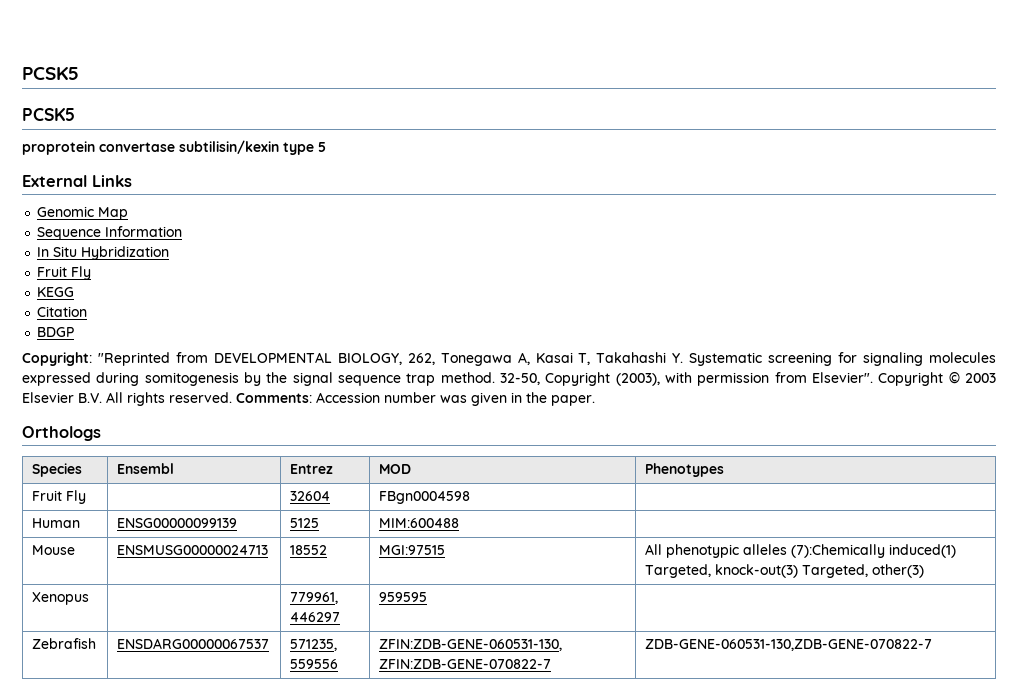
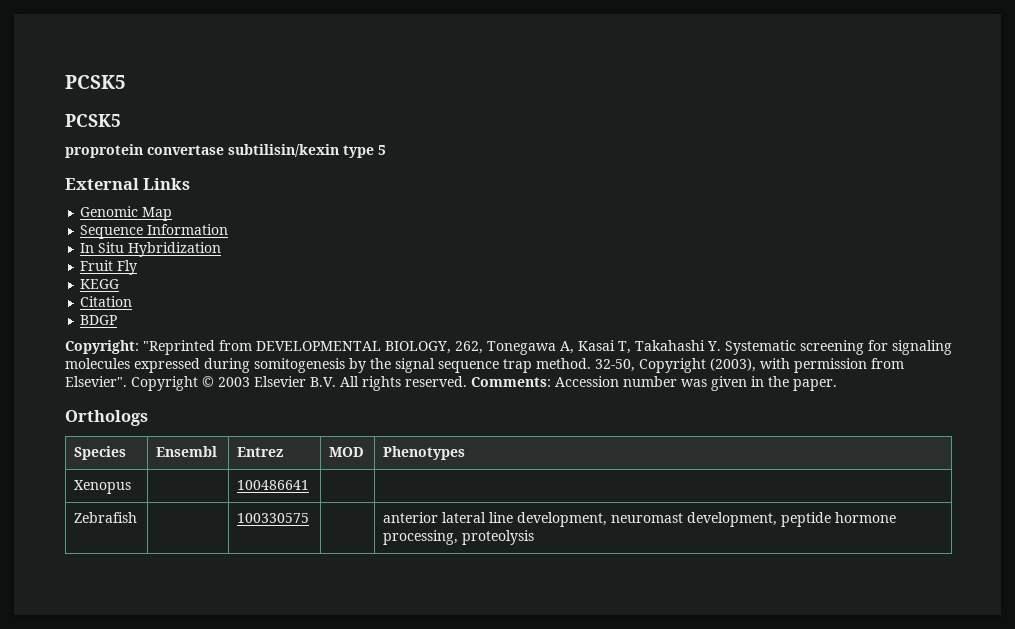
- Fruit Fly | | 32604 | FBgn0004598 |
- Human | ENSG00000099139 | 5125 | MIM:600488 |
- Mouse | ENSMUSG00000024713 | 18552 | MGI:97515 | All phenotypic alleles (7):Chemically induced(1) Targeted, knock-out(3) Targeted, other(3)
- Xenopus | | 779961, 446297 | 959595 |
- Zebrafish | ENSDARG00000067537 | 571235, 559556 | ZFIN:ZDB-GENE-060531-130, ZFIN:ZDB-GENE-070822-7 | ZDB-GENE-060531-130,ZDB-GENE-070822-7
+ Xenopus | | 100486641 | |
+ Zebrafish | | 100330575 | | anterior lateral line development, neuromast development, peptide hormone processing, proteolysis

